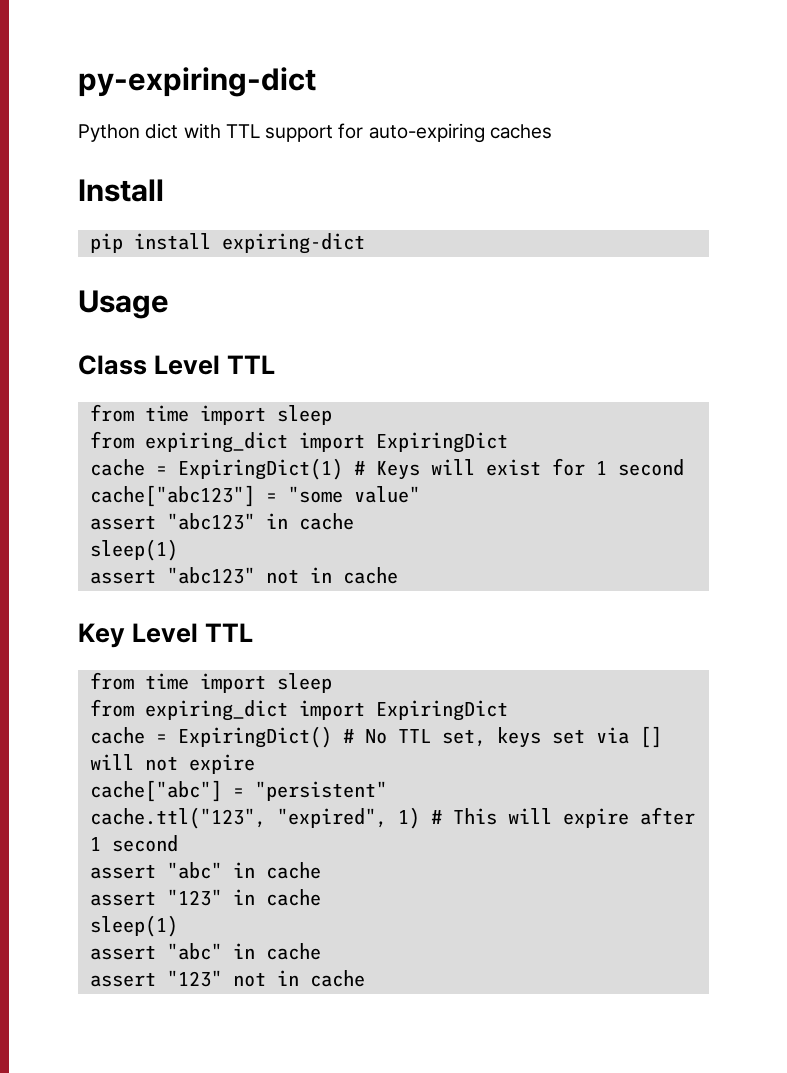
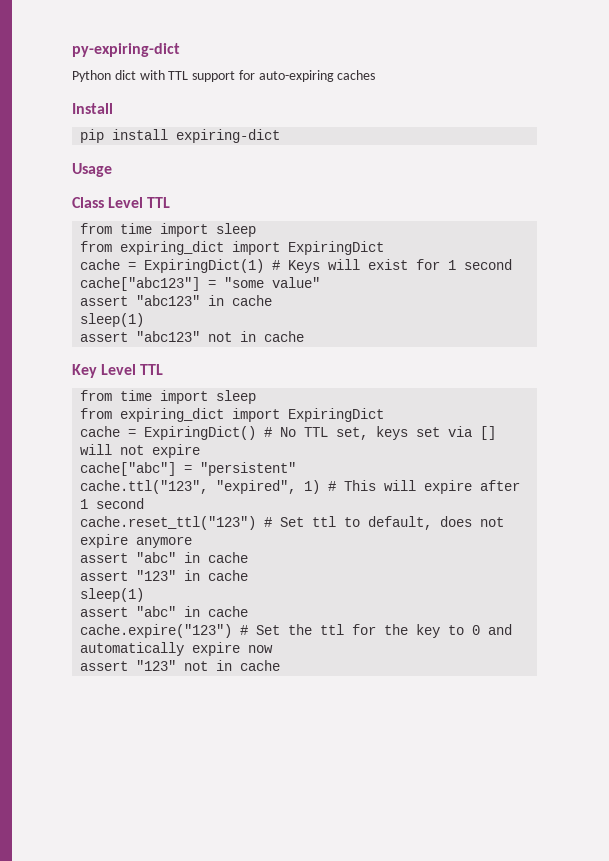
+ cache.reset_ttl("123") # Set ttl to default, does not expire anymore
+ cache.expire("123") # Set the ttl for the key to 0 and automatically expire now

